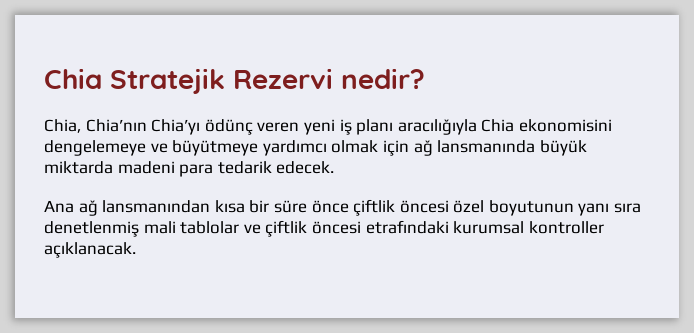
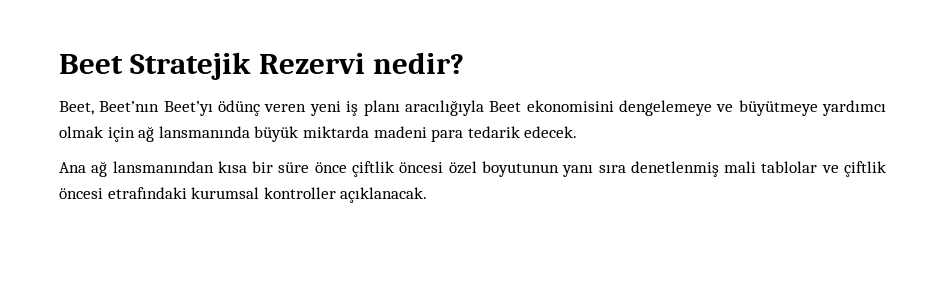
- Chia Stratejik Rezervi nedir?
+ Beet Stratejik Rezervi nedir?
- Chia, Chia’nın Chia’yı ödünç veren yeni iş planı aracılığıyla Chia ekonomisini dengelemeye ve büyütmeye yardımcı olmak için ağ lansmanında büyük miktarda madeni para tedarik edecek.
+ Beet, Beet’nın Beet’yı ödünç veren yeni iş planı aracılığıyla Beet ekonomisini dengelemeye ve büyütmeye yardımcı olmak için ağ lansmanında büyük miktarda madeni para tedarik edecek.

